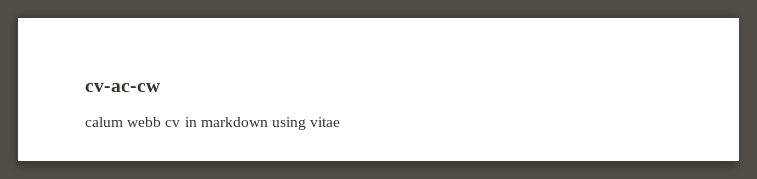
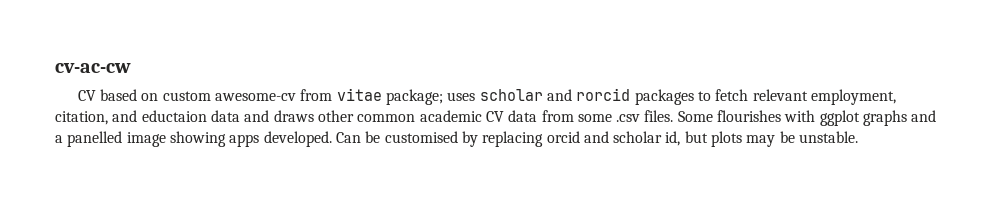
- calum webb cv in markdown using vitae
+ CV based on custom awesome-cv from vitae package; uses scholar and rorcid packages to fetch relevant employment, citation, and eductaion data and draws other common academic CV data from some .csv files. Some flourishes with ggplot graphs and a panelled image showing apps developed. Can be customised by replacing orcid and scholar id, but plots may be unstable.

